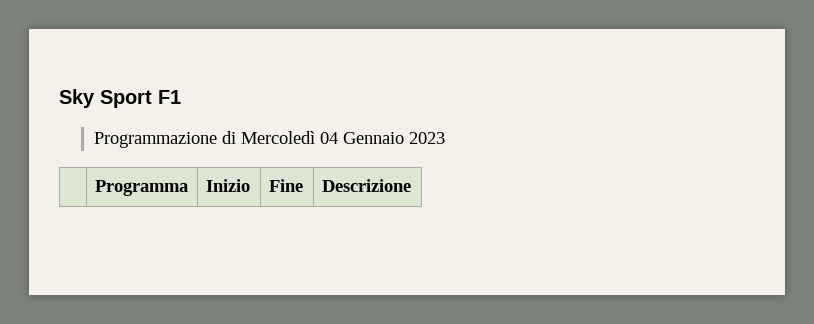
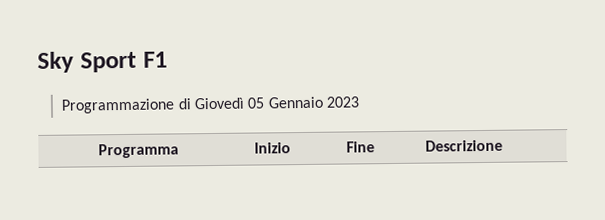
- Programmazione di Mercoledì 04 Gennaio 2023
+ Programmazione di Giovedì 05 Gennaio 2023

